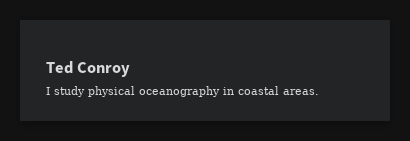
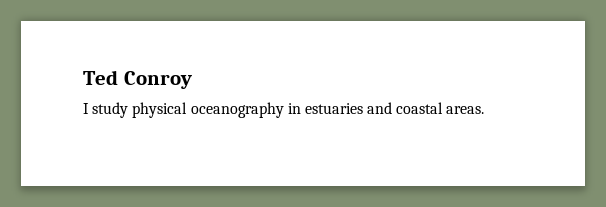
- I study physical oceanography in coastal areas.
+ I study physical oceanography in estuaries and coastal areas.

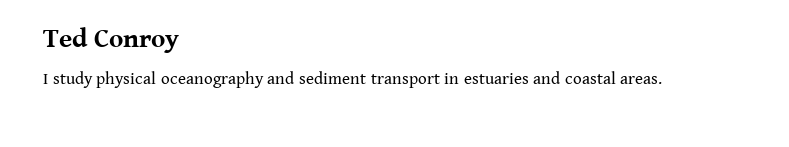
- I study physical oceanography in estuaries and coastal areas.
+ I study physical oceanography and sediment transport in estuaries and coastal areas.

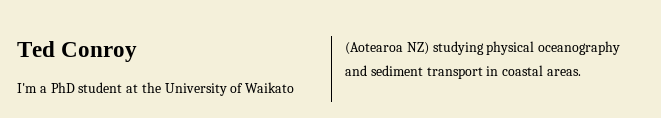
- I study physical oceanography and sediment transport in estuaries and coastal areas.
+ I'm a PhD student at the University of Waikato (Aotearoa NZ) studying physical oceanography and sediment transport in coastal areas.

